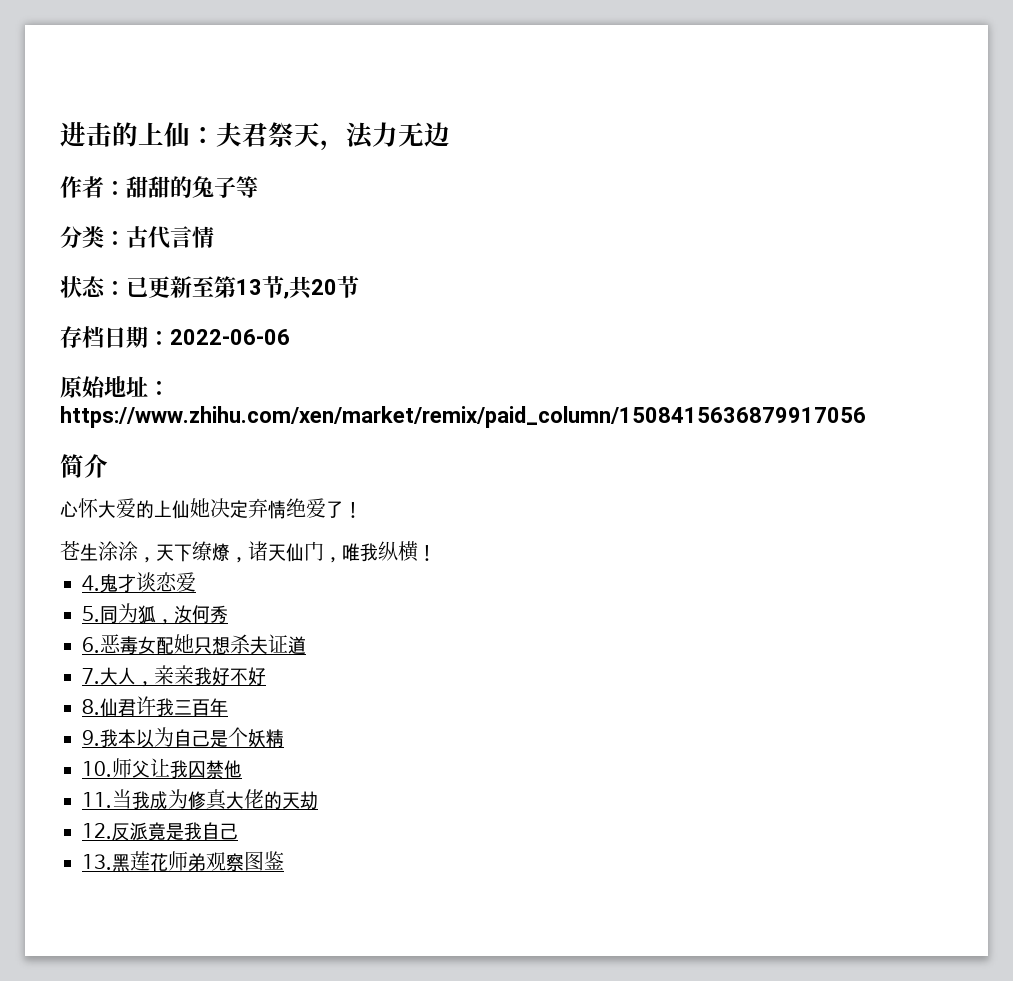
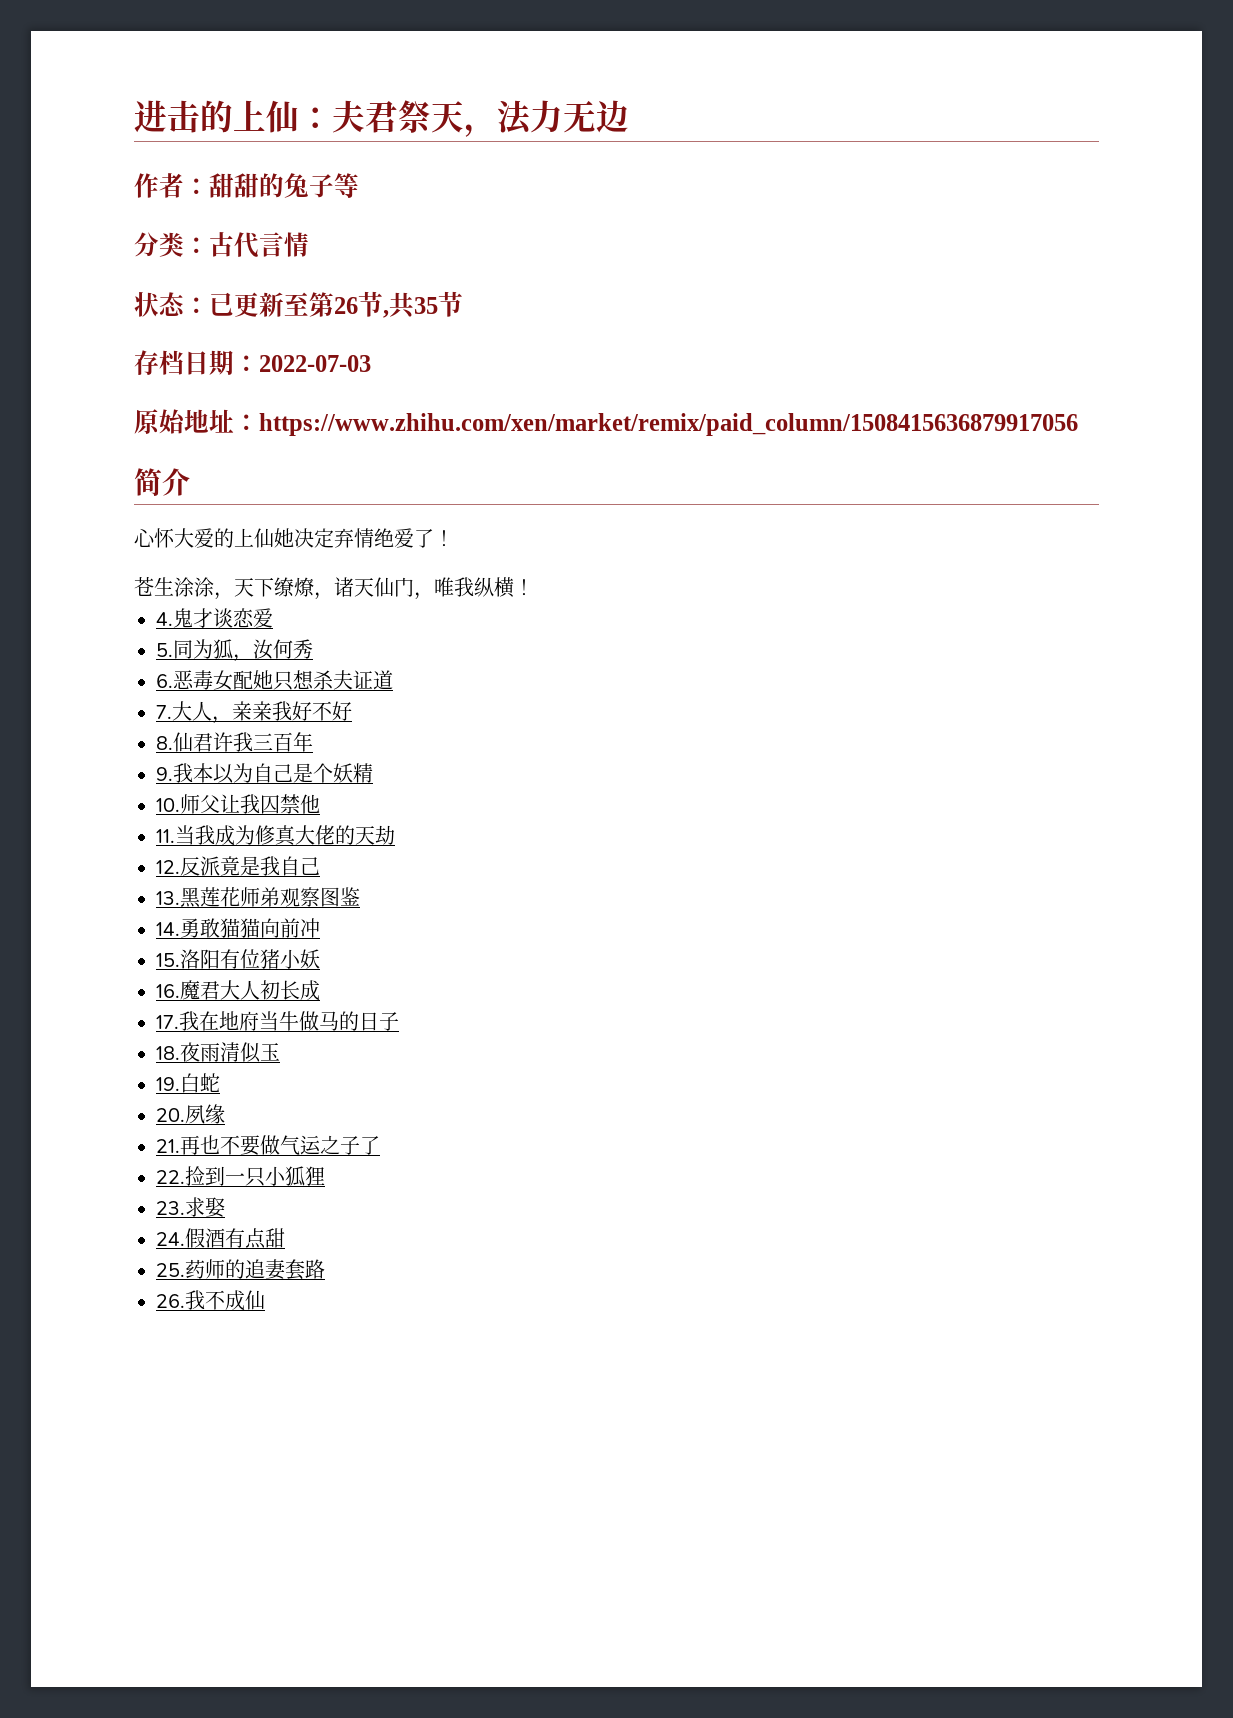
- 状态：已更新至第13节,共20节
+ 状态：已更新至第26节,共35节
- 存档日期：2022-06-06
+ 存档日期：2022-07-03
+ 14.勇敢猫猫向前冲
+ 15.洛阳有位猪小妖
+ 16.魔君大人初长成
+ 17.我在地府当牛做马的日子
+ 18.夜雨清似玉
+ 19.白蛇
+ 20.夙缘
+ 21.再也不要做气运之子了
+ 22.捡到一只小狐狸
+ 23.求娶
+ 24.假酒有点甜
+ 25.药师的追妻套路
+ 26.我不成仙

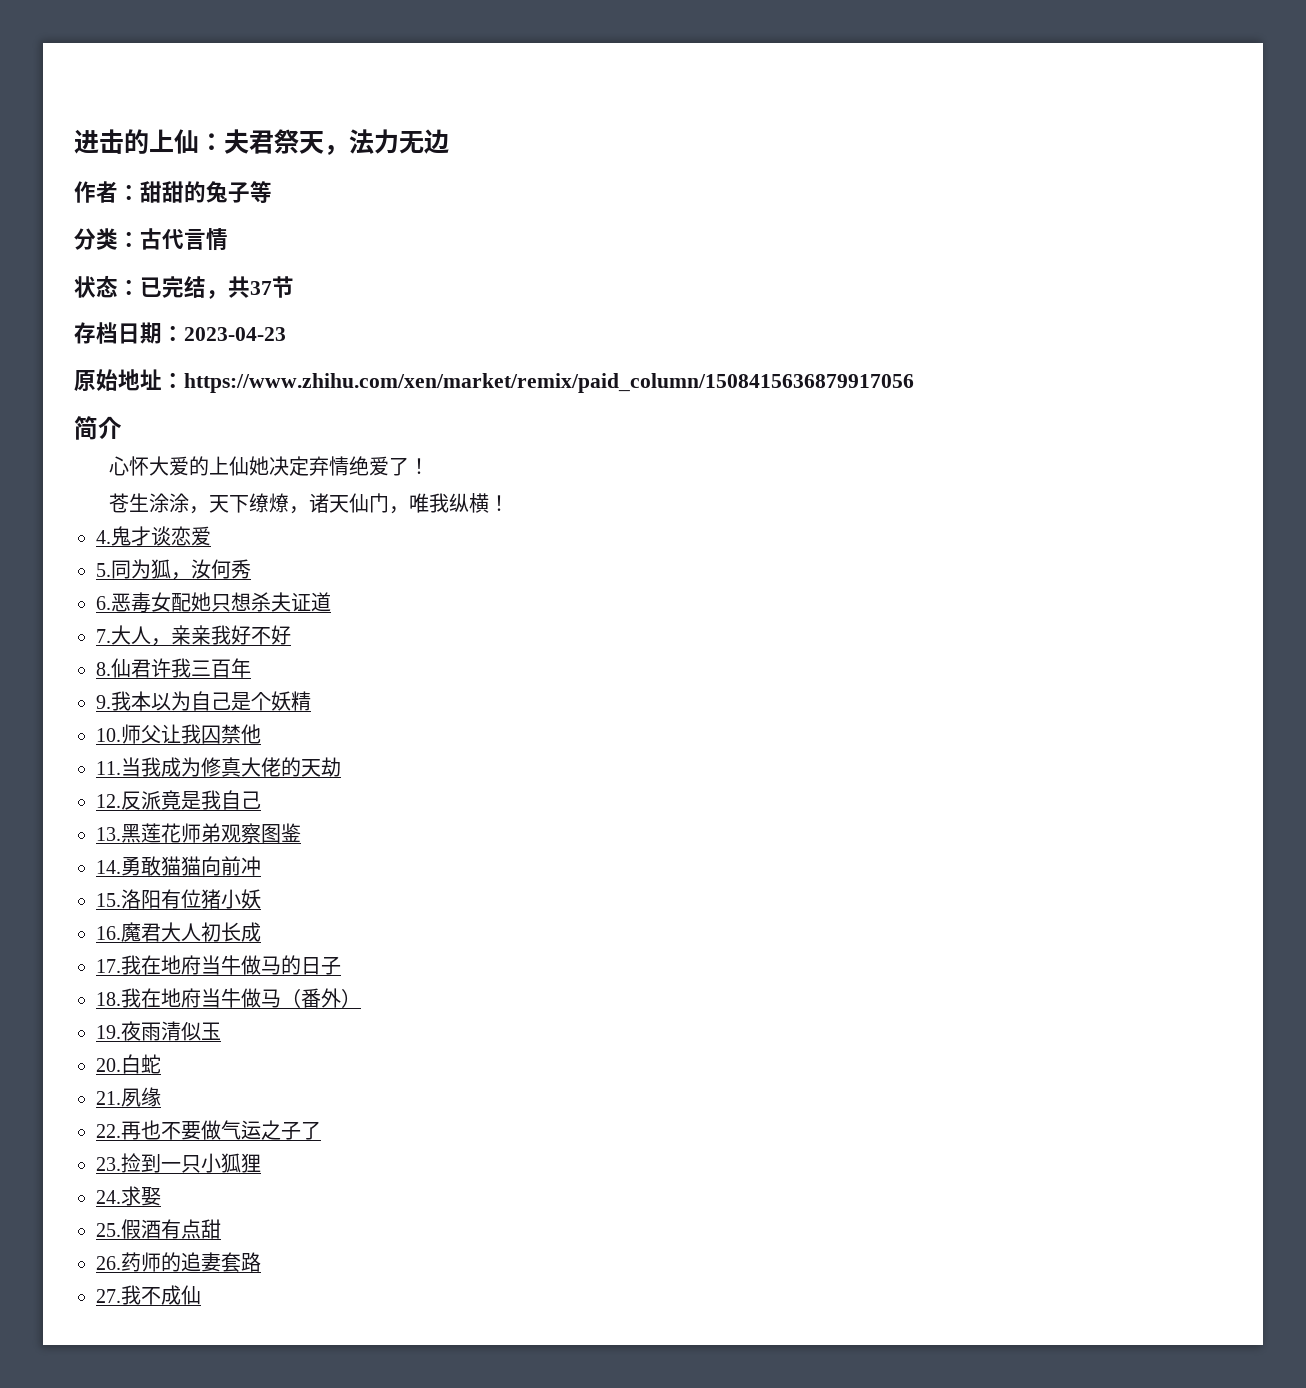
- 状态：已更新至第26节,共35节
+ 状态：已完结，共37节
- 存档日期：2022-07-03
+ 存档日期：2023-04-23
- 18.夜雨清似玉
+ 18.我在地府当牛做马（番外）
+ 19.夜雨清似玉
- 19.白蛇
+ 20.白蛇
- 20.夙缘
+ 21.夙缘
- 21.再也不要做气运之子了
+ 22.再也不要做气运之子了
- 22.捡到一只小狐狸
+ 23.捡到一只小狐狸
- 23.求娶
+ 24.求娶
- 24.假酒有点甜
+ 25.假酒有点甜
- 25.药师的追妻套路
+ 26.药师的追妻套路
- 26.我不成仙
+ 27.我不成仙

